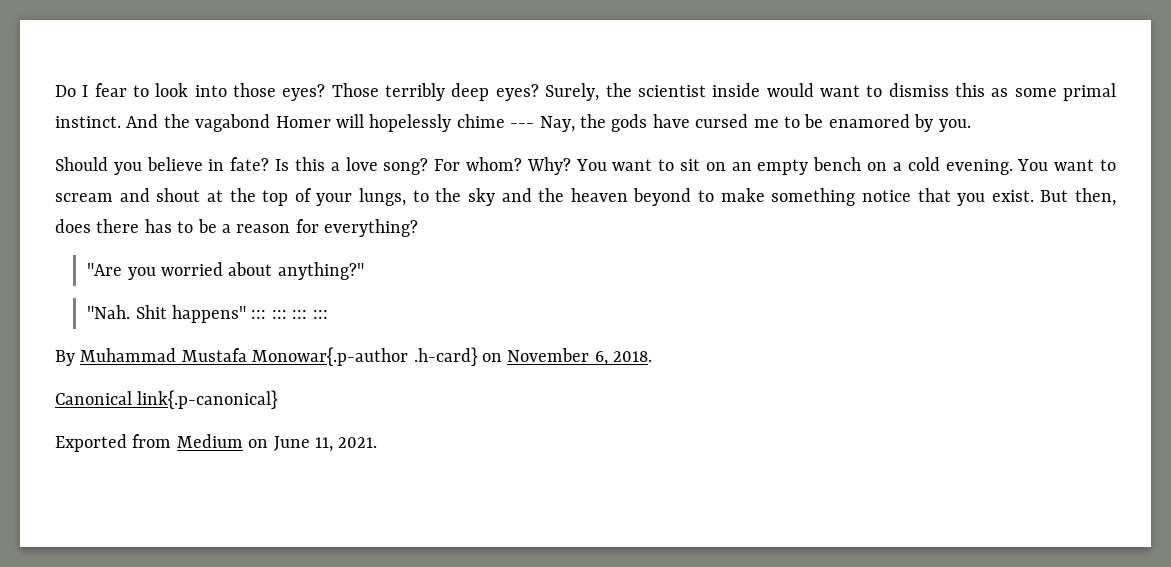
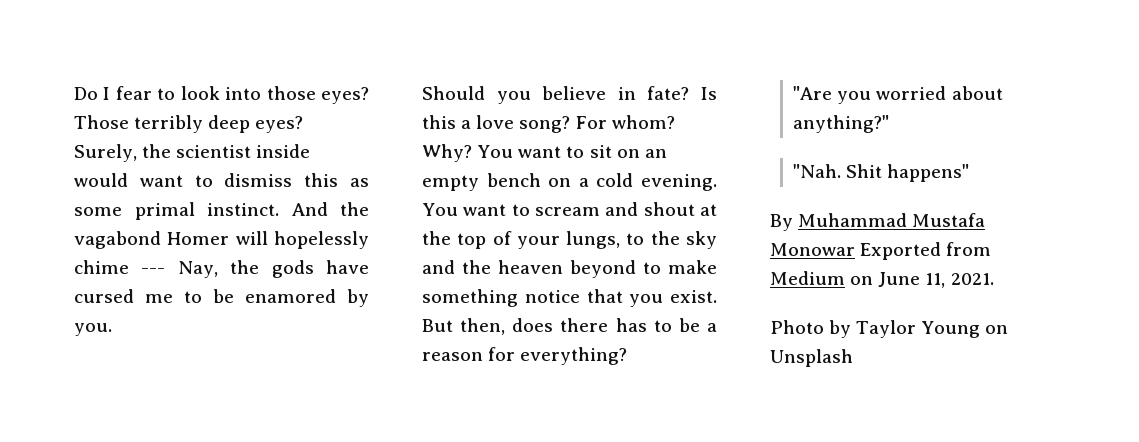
- "Nah. Shit happens" ::: ::: ::: :::
+ "Nah. Shit happens"
- By Muhammad Mustafa Monowar{.p-author .h-card} on November 6, 2018.
- Canonical link{.p-canonical}
- Exported from Medium on June 11, 2021.
+ By Muhammad Mustafa Monowar Exported from Medium on June 11, 2021.
+ Photo by Taylor Young on Unsplash

